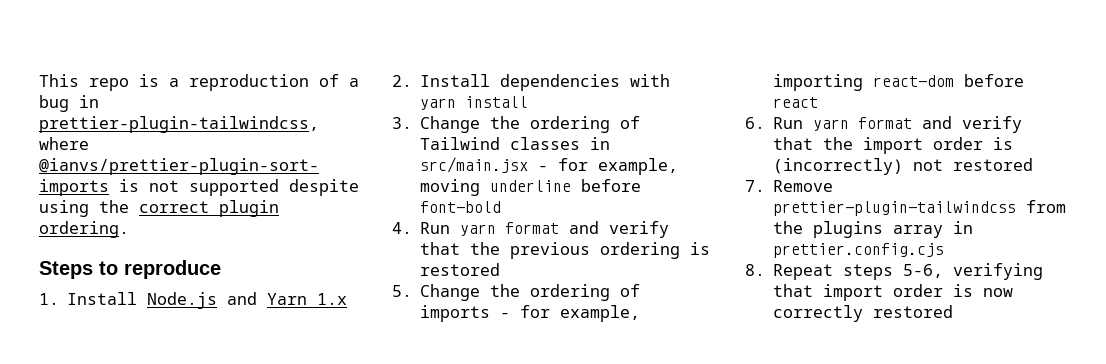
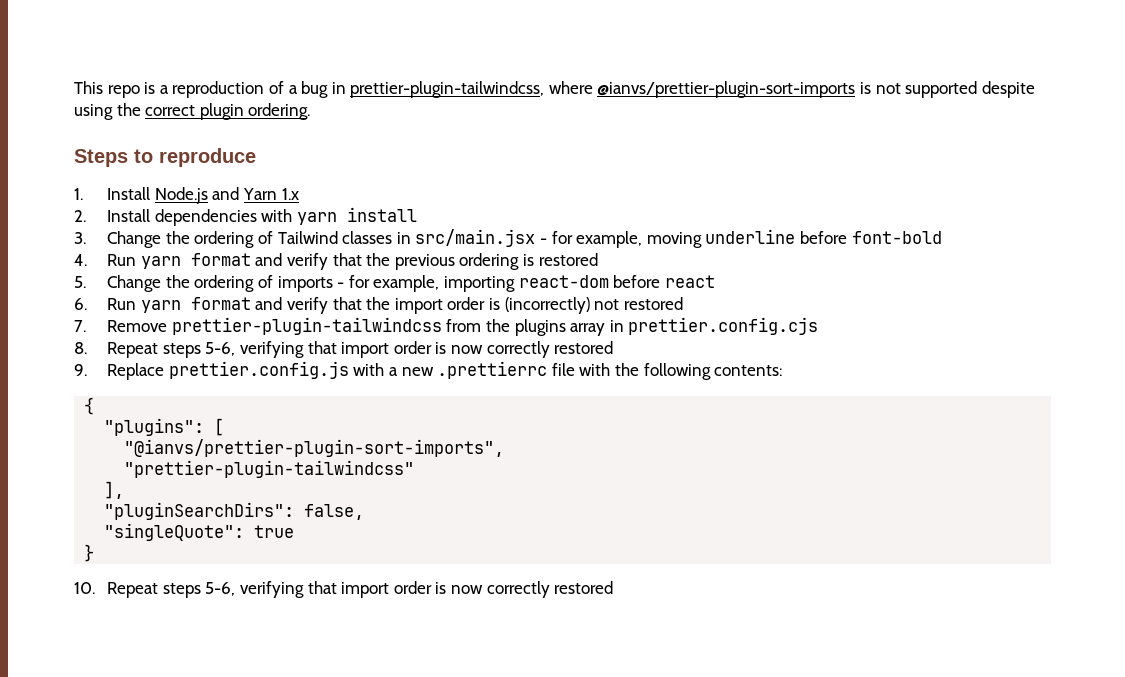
+ 9. Replace prettier.config.js with a new .prettierrc file with the following contents:
+ {
+ "plugins": [
+ "@ianvs/prettier-plugin-sort-imports",
+ "prettier-plugin-tailwindcss"
+ ],
+ "pluginSearchDirs": false,
+ "singleQuote": true
+ }
+ 10. Repeat steps 5-6, verifying that import order is now correctly restored

